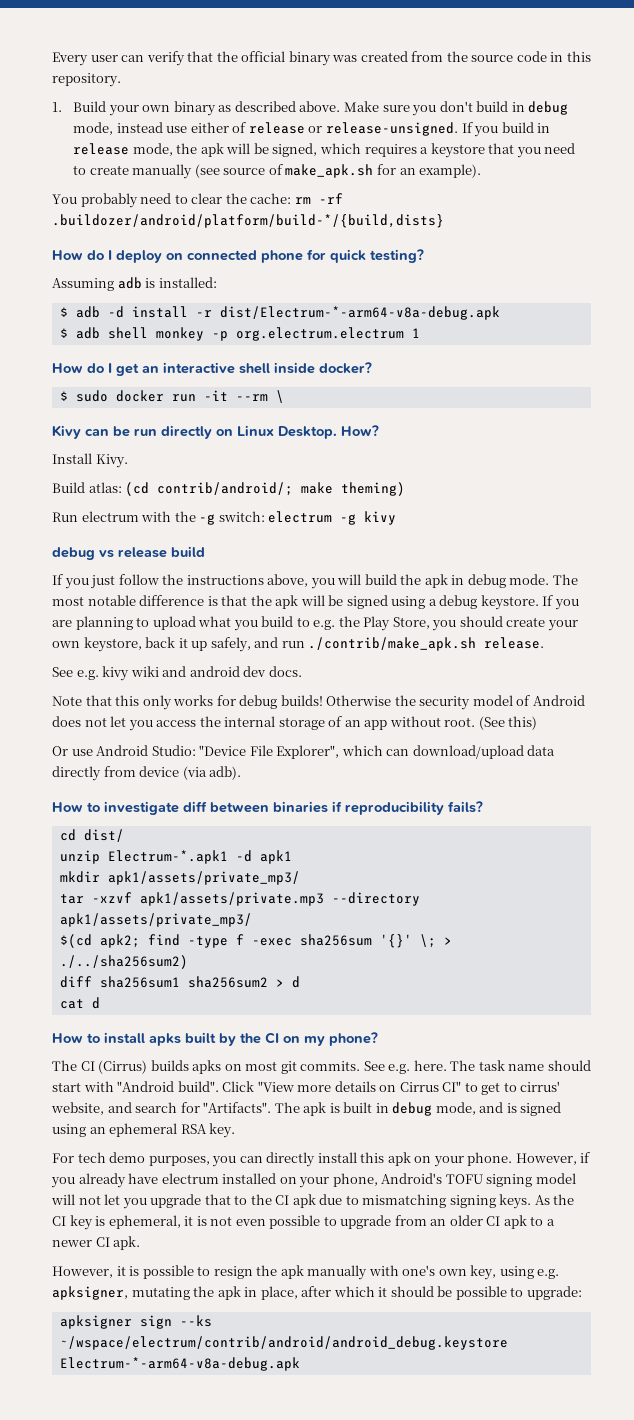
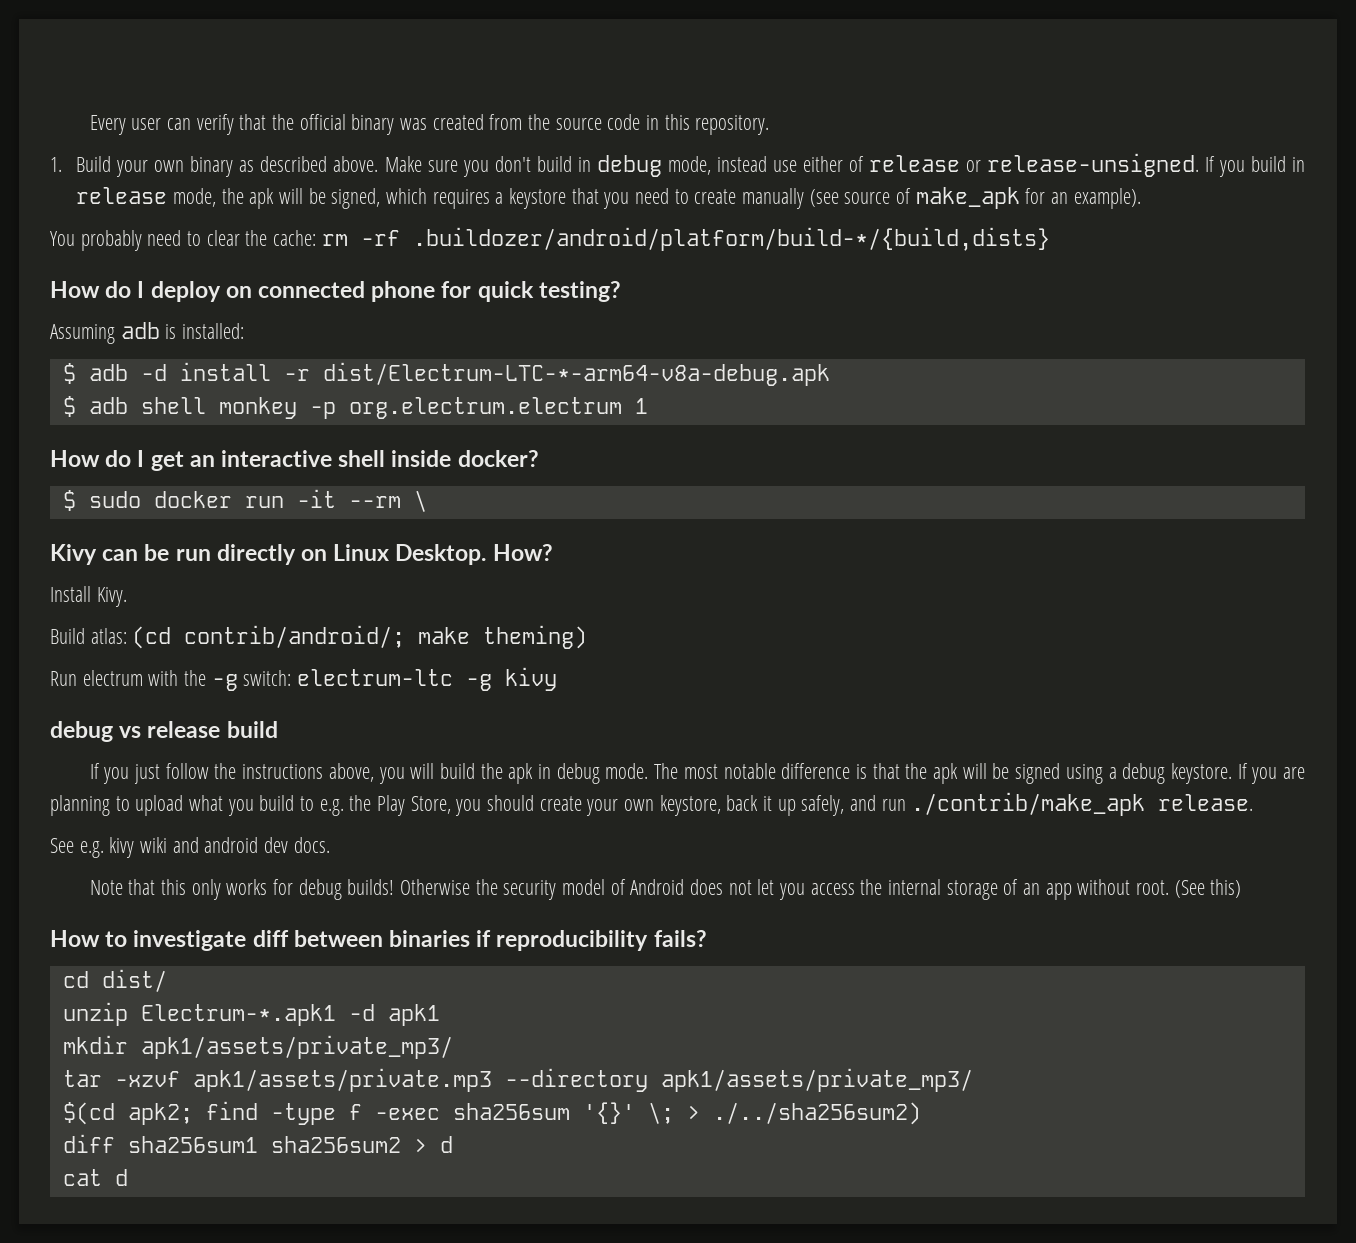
- If you build in release mode, the apk will be signed, which requires a keystore that you need to create manually (see source of make_apk.sh for an example).
+ If you build in release mode, the apk will be signed, which requires a keystore that you need to create manually (see source of make_apk for an example).
- $ adb -d install -r dist/Electrum-*-arm64-v8a-debug.apk
+ $ adb -d install -r dist/Electrum-LTC-*-arm64-v8a-debug.apk
- Run electrum with the -g switch: electrum -g kivy
+ Run electrum with the -g switch: electrum-ltc -g kivy
- If you are planning to upload what you build to e.g. the Play Store, you should create your own keystore, back it up safely, and run ./contrib/make_apk.sh release.
+ If you are planning to upload what you build to e.g. the Play Store, you should create your own keystore, back it up safely, and run ./contrib/make_apk release.
- Or use Android Studio: "Device File Explorer", which can download/upload data directly from device (via adb).
- How to install apks built by the CI on my phone?
- The CI (Cirrus) builds apks on most git commits. See e.g. here. The task name should start with "Android build". Click "View more details on Cirrus CI" to get to cirrus' website, and search for "Artifacts". The apk is built in debug mode, and is signed using an ephemeral RSA key.
- For tech demo purposes, you can directly install this apk on your phone. However, if you already have electrum installed on your phone, Android's TOFU signing model will not let you upgrade that to the CI apk due to mismatching signing keys. As the CI key is ephemeral, it is not even possible to upgrade from an older CI apk to a newer CI apk.
- However, it is possible to resign the apk manually with one's own key, using e.g. apksigner, mutating the apk in place, after which it should be possible to upgrade:
- apksigner sign --ks ~/wspace/electrum/contrib/android/android_debug.keystore Electrum-*-arm64-v8a-debug.apk

